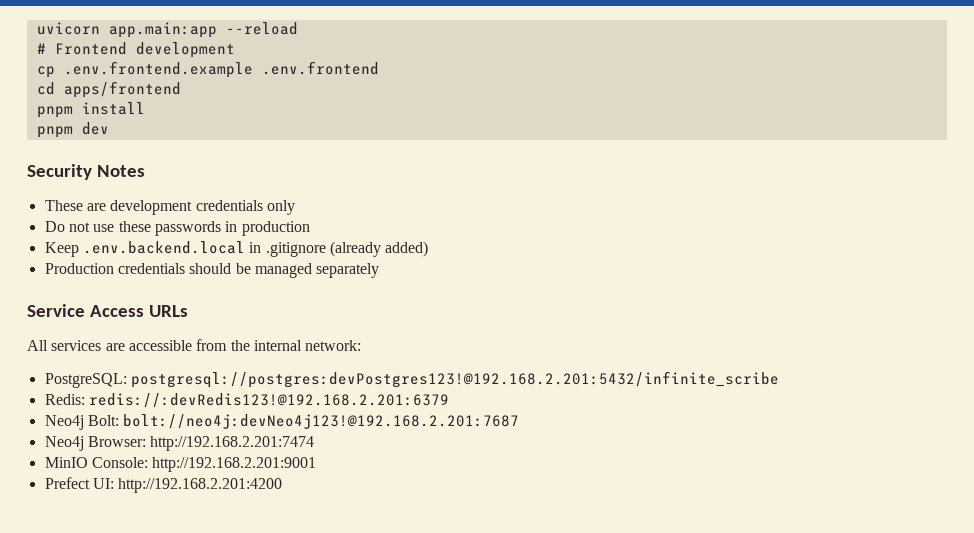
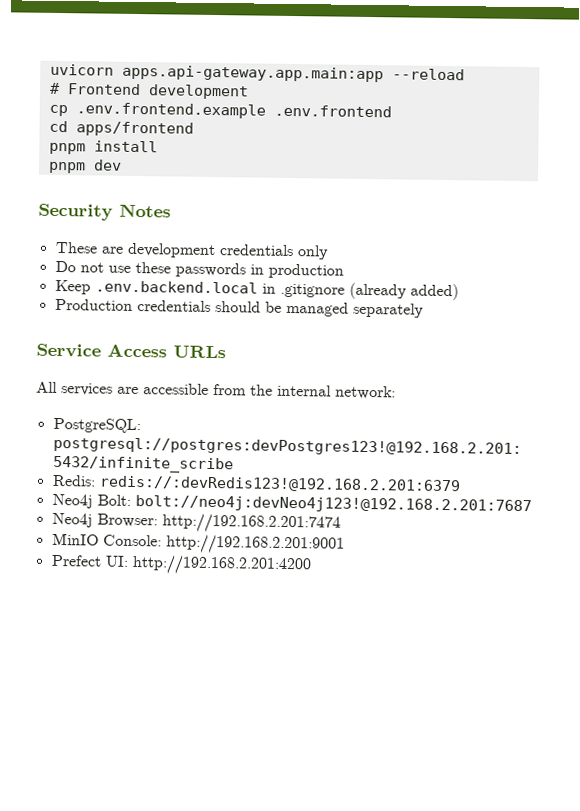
- uvicorn app.main:app --reload
+ uvicorn apps.api-gateway.app.main:app --reload

